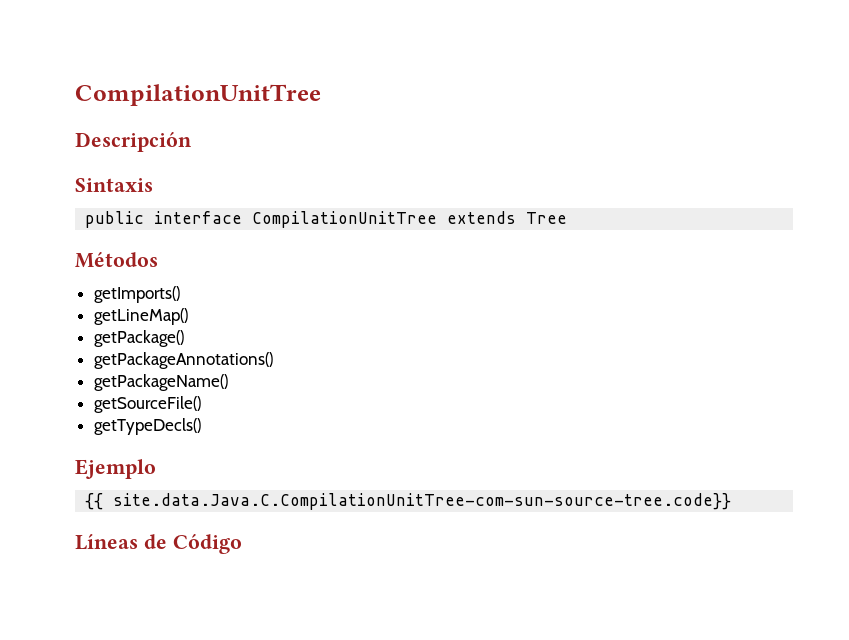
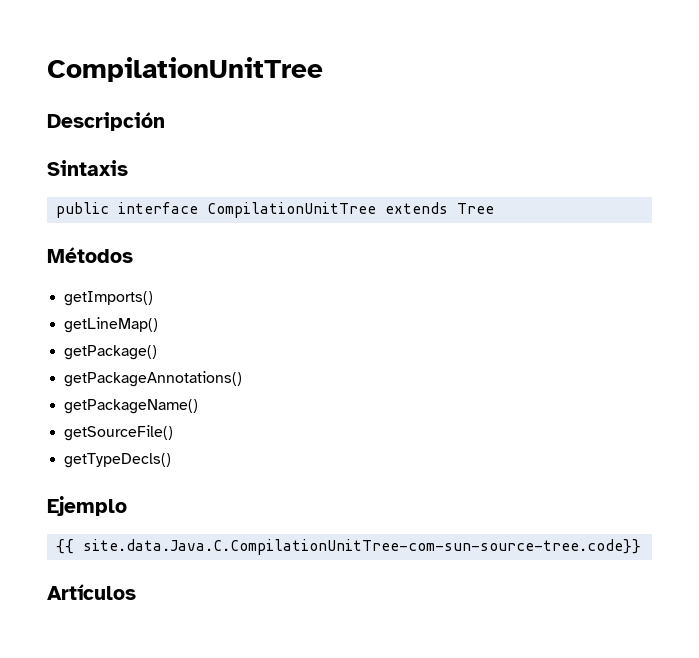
- Líneas de Código
+ Artículos

